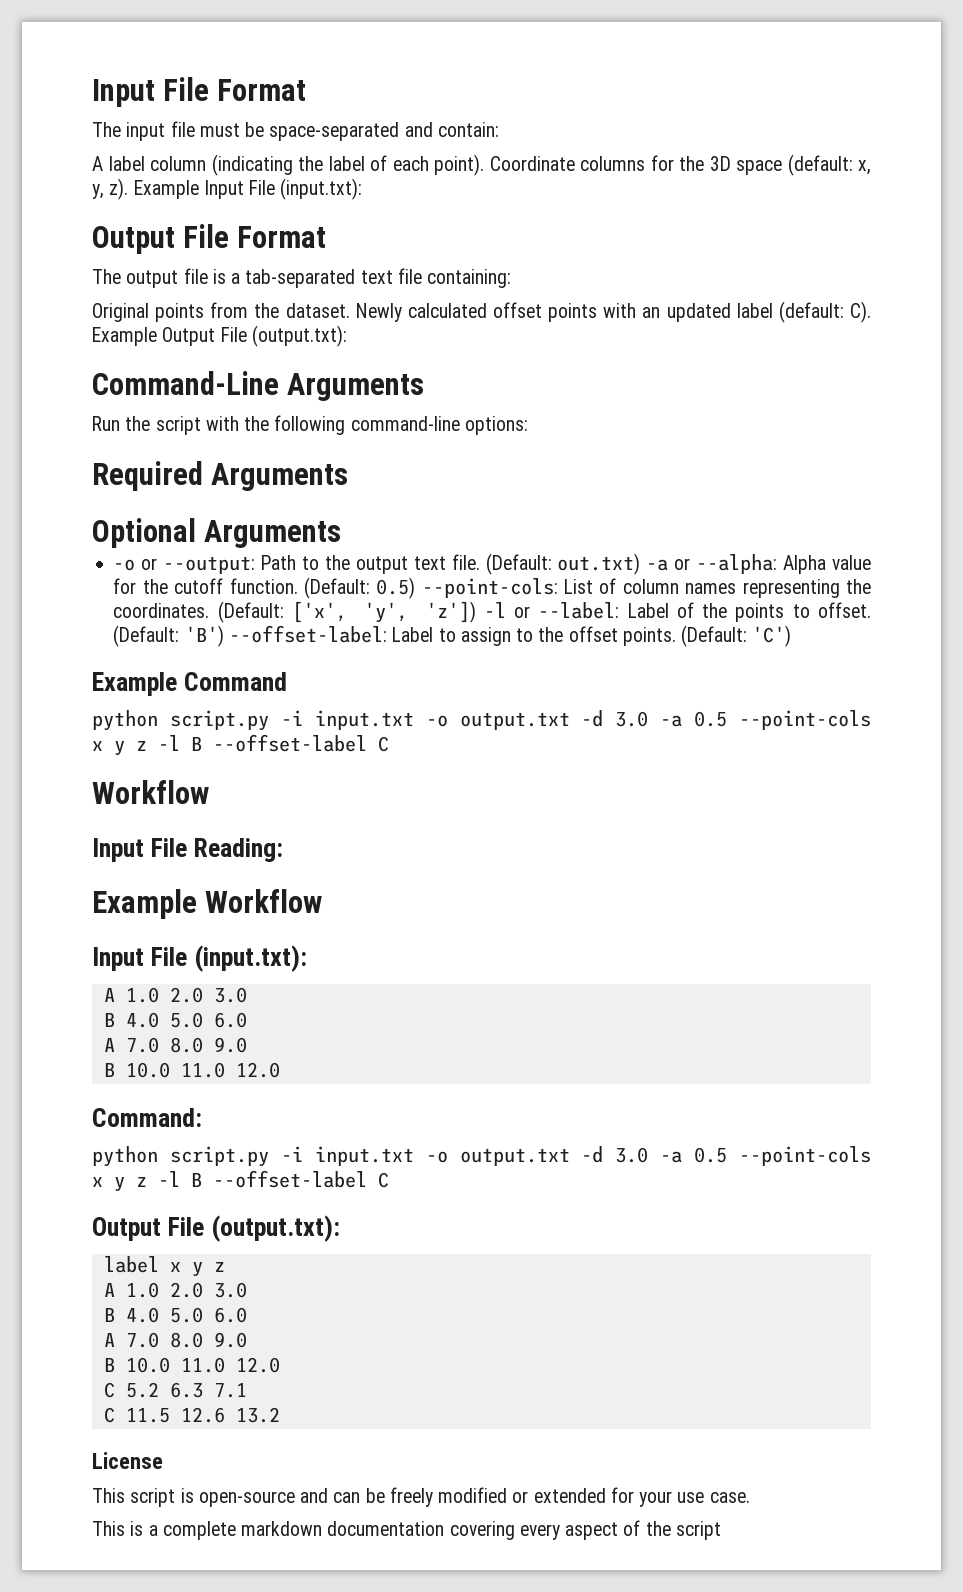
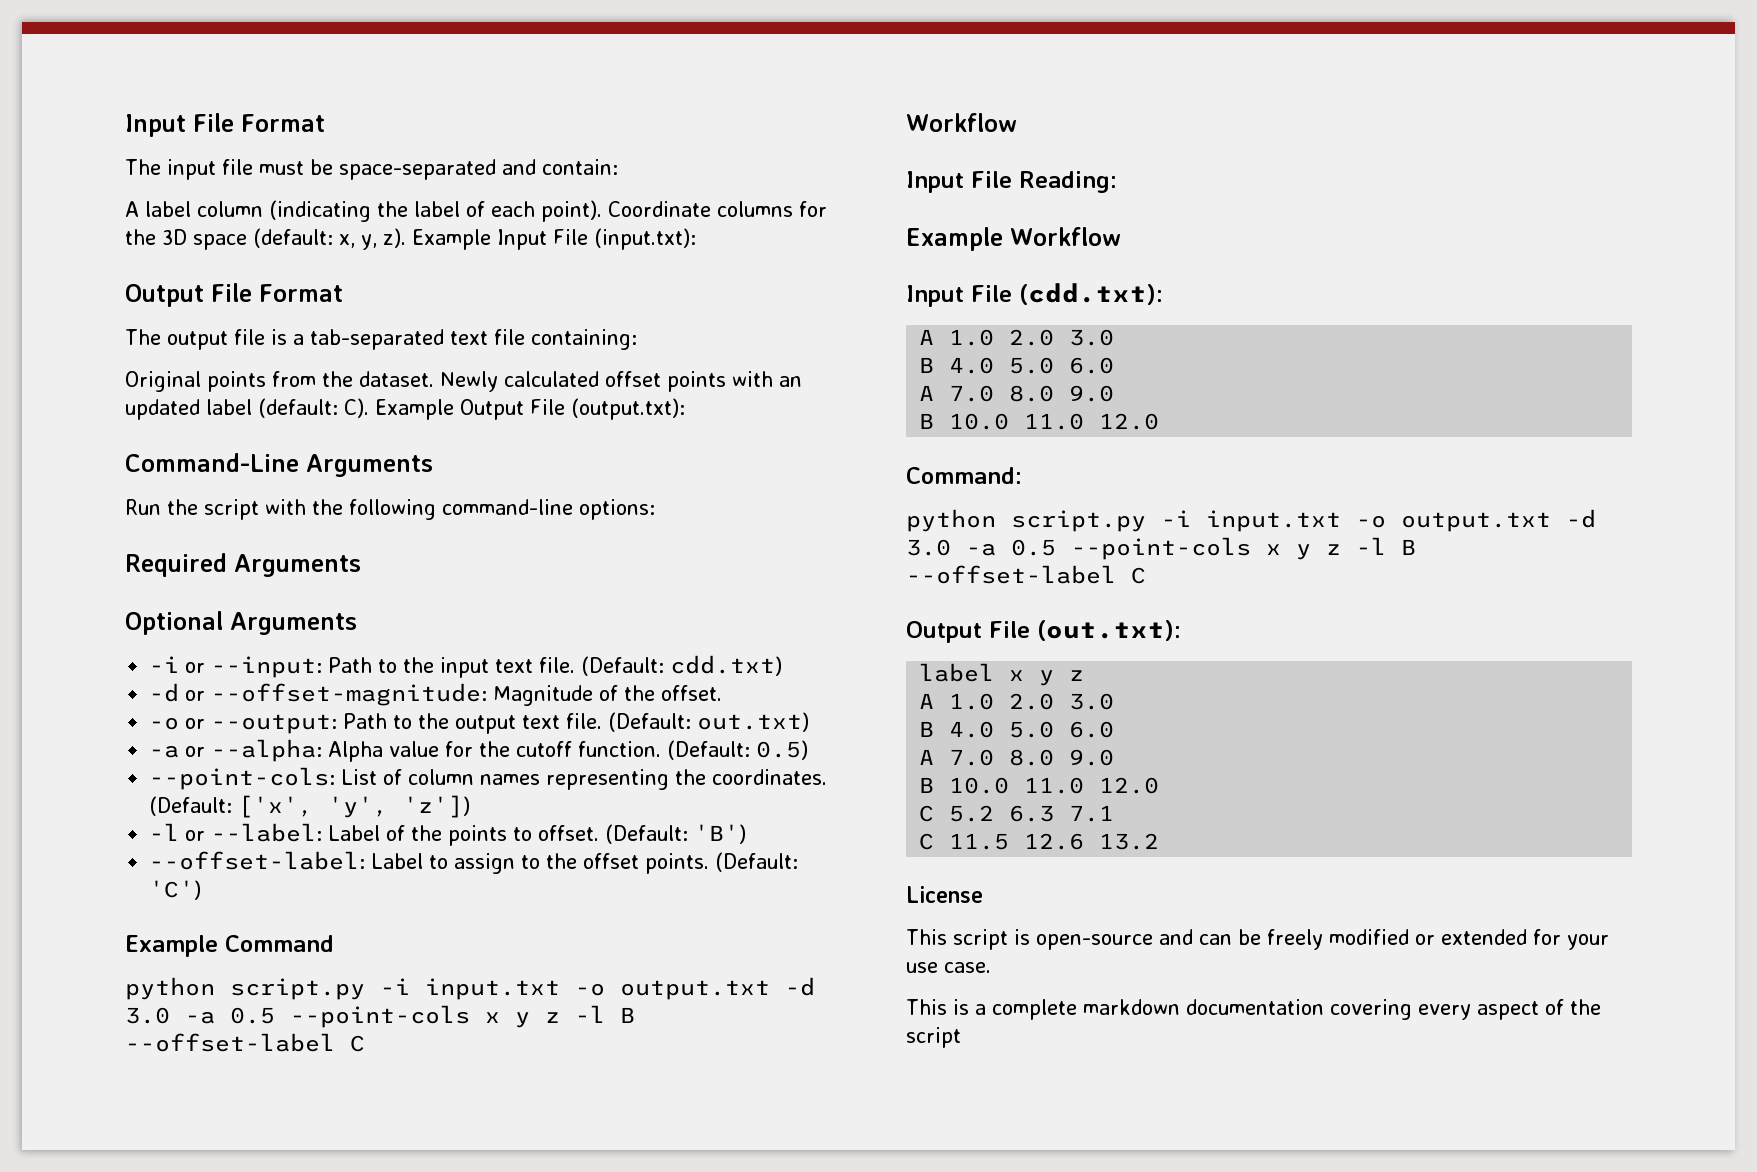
+ -i or --input: Path to the input text file. (Default: cdd.txt)
+ -d or --offset-magnitude: Magnitude of the offset.
- (Default: out.txt) -a or --alpha: Alpha value for the cutoff function.
+ (Default: out.txt)
+ -a or --alpha: Alpha value for the cutoff function.
- (Default: 0.5) --point-cols: List of column names representing the coordinates.
+ (Default: 0.5)
+ --point-cols: List of column names representing the coordinates.
- (Default: ['x', 'y', 'z']) -l or --label: Label of the points to offset.
+ (Default: ['x', 'y', 'z'])
+ -l or --label: Label of the points to offset.
- (Default: 'B') --offset-label: Label to assign to the offset points.
+ (Default: 'B')
+ --offset-label: Label to assign to the offset points.
  Example Workflow
- Input File (input.txt):
+ Input File (cdd.txt):
  Command:
  python script.py -i input.txt -o output.txt -d 3.0 -a 0.5 --point-cols x y z -l B --offset-label C
- Output File (output.txt):
+ Output File (out.txt):

